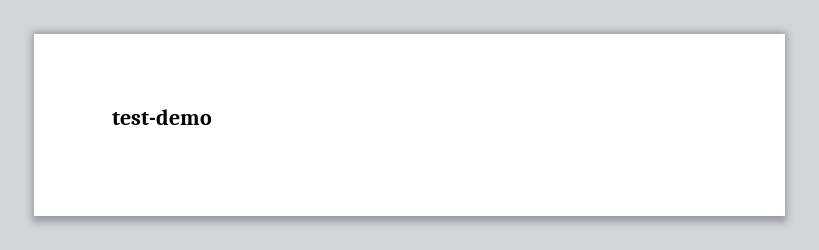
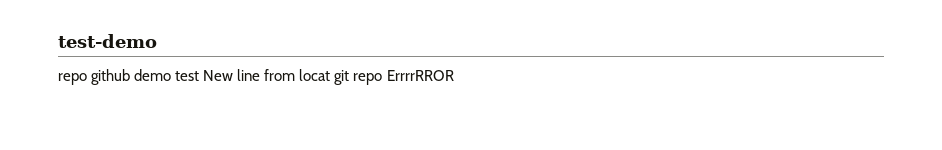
+ repo github demo test New line from locat git repo ErrrrRROR

